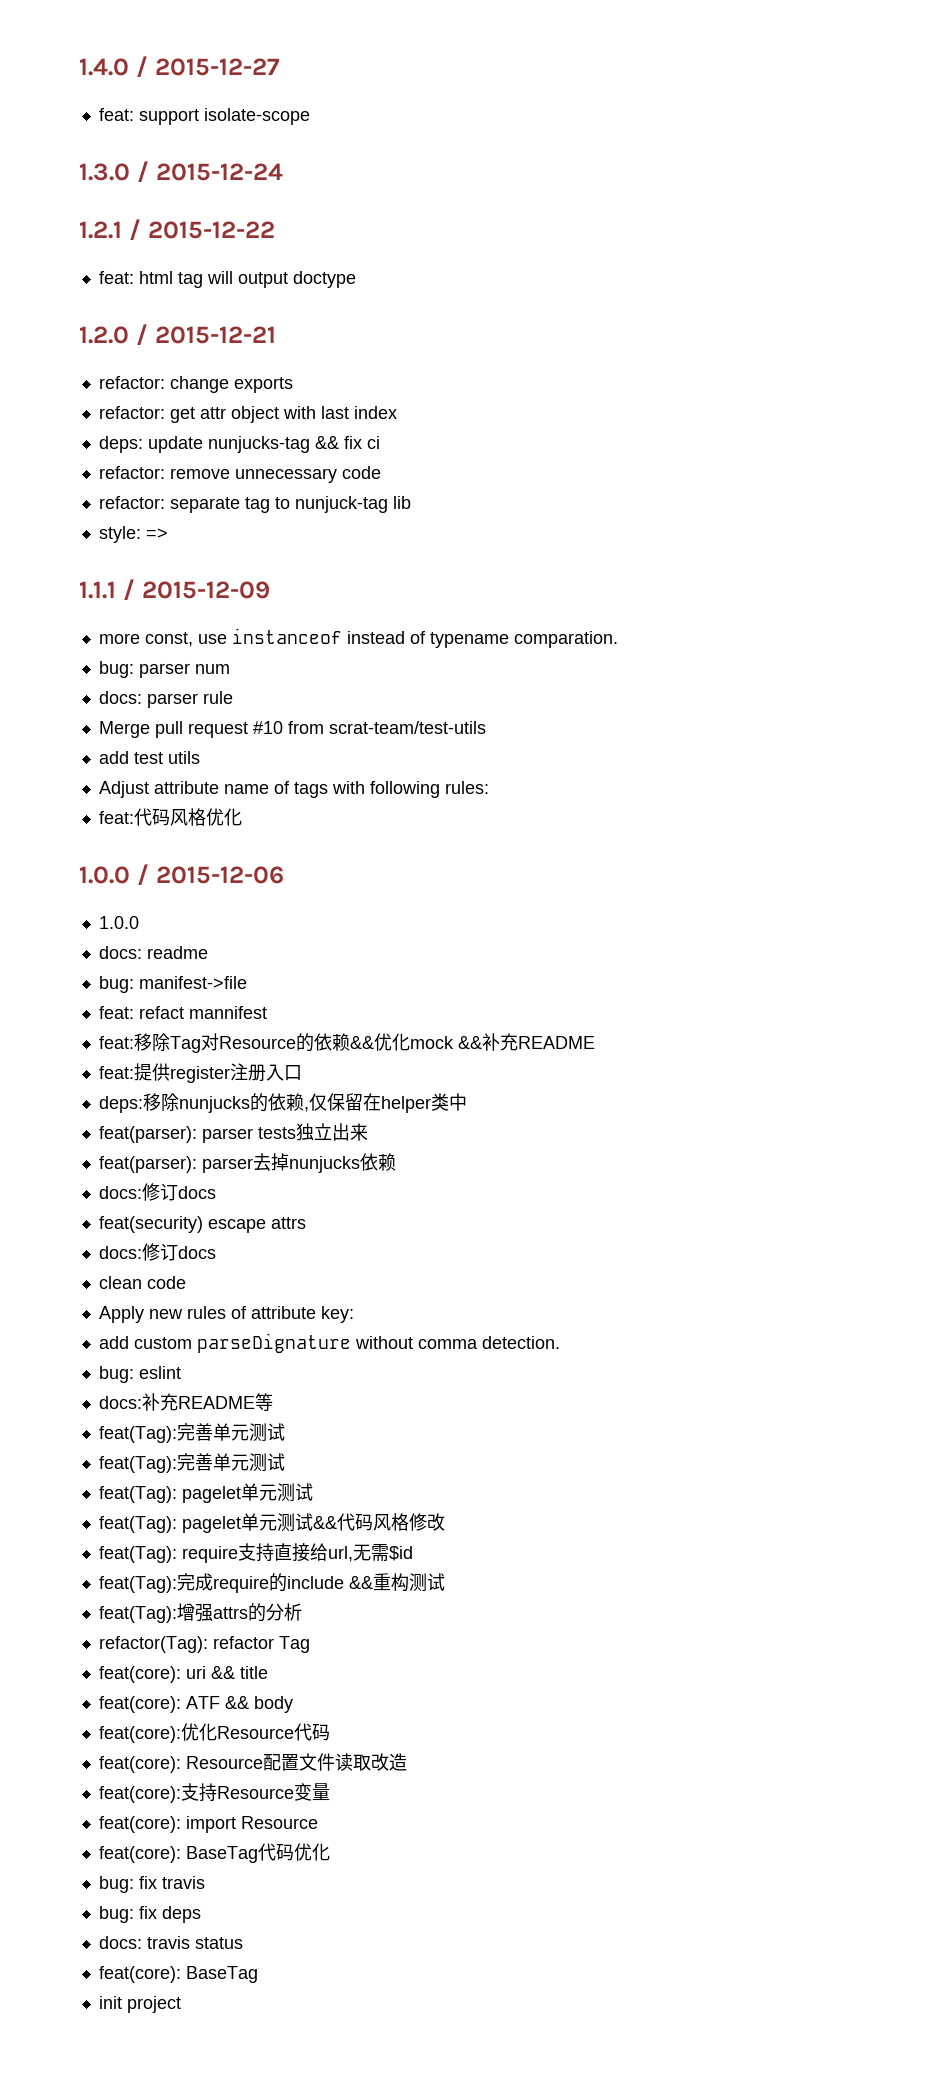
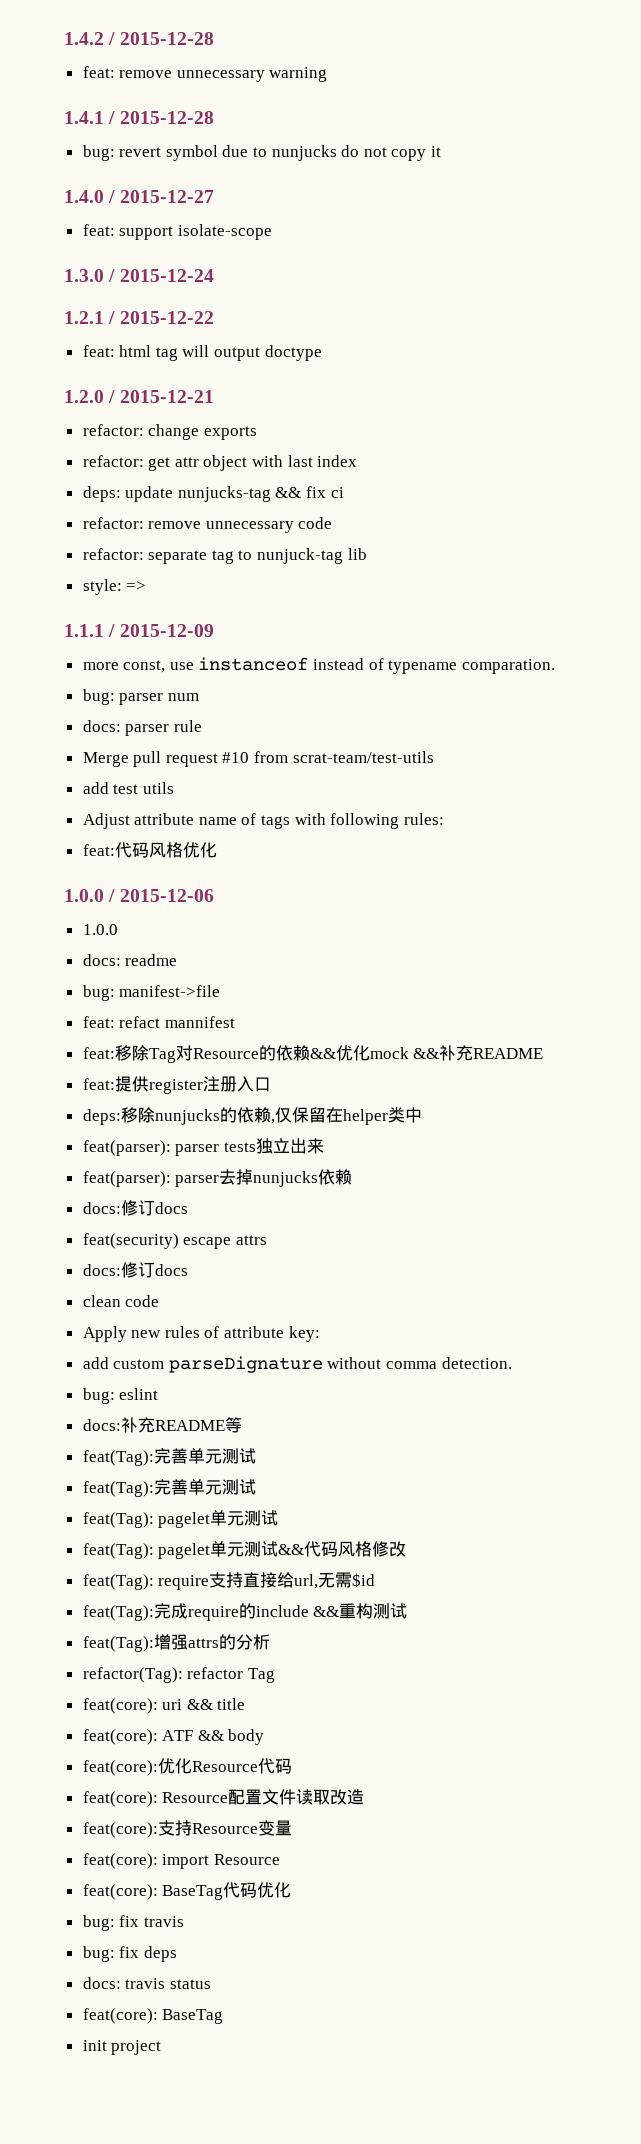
+ 1.4.2 / 2015-12-28
+ feat: remove unnecessary warning
+ 1.4.1 / 2015-12-28
+ bug: revert symbol due to nunjucks do not copy it

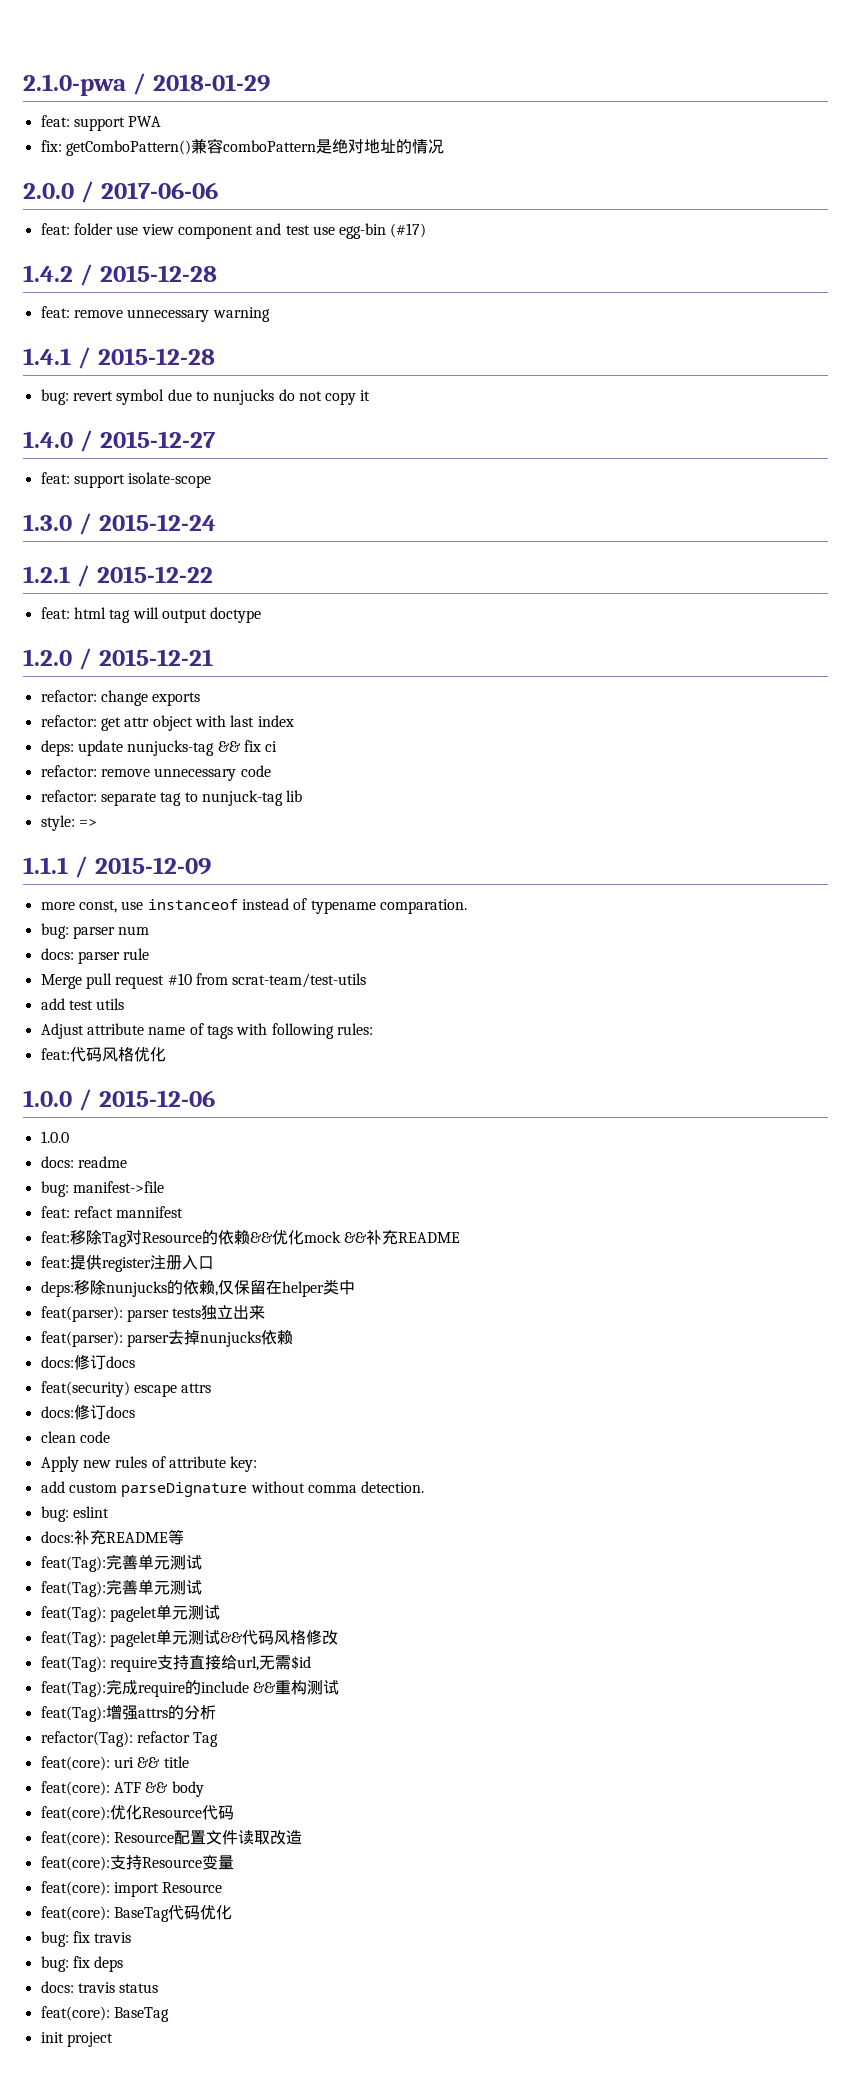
+ 2.1.0-pwa / 2018-01-29
+ feat: support PWA
+ fix: getComboPattern()兼容comboPattern是绝对地址的情况
+ 2.0.0 / 2017-06-06
+ feat: folder use view component and test use egg-bin (#17)

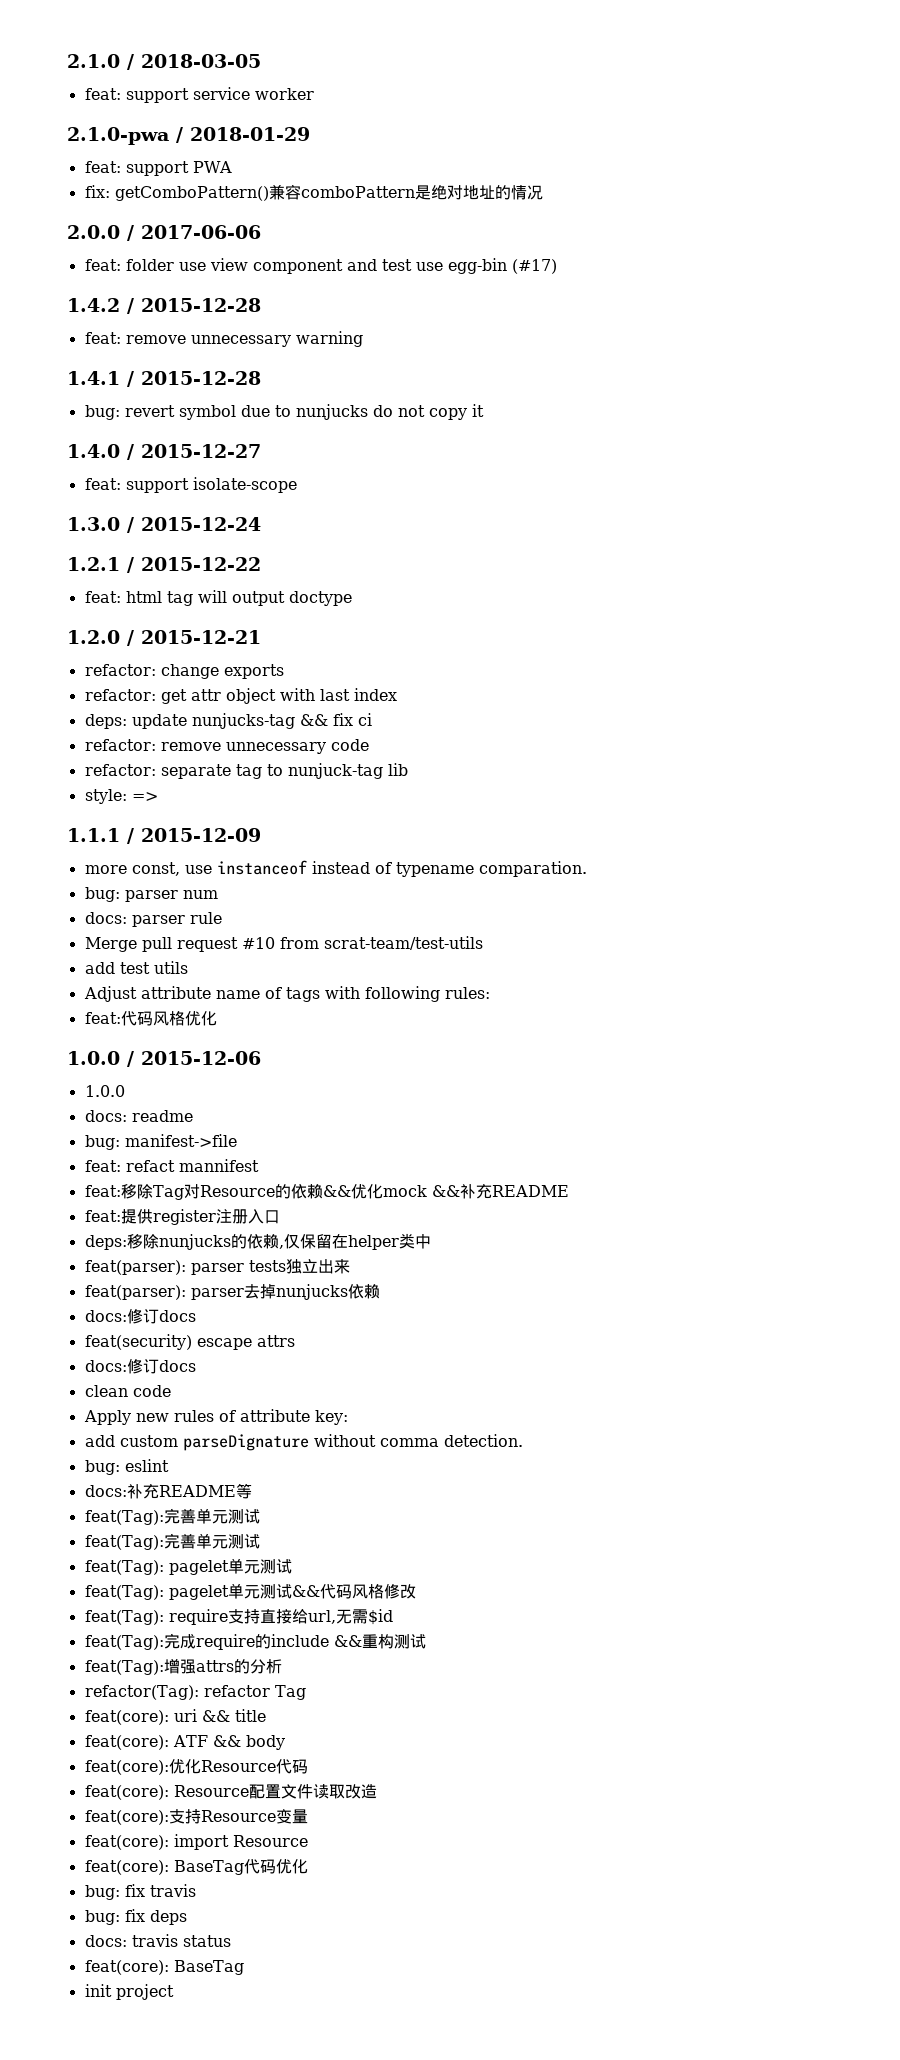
+ 2.1.0 / 2018-03-05
+ feat: support service worker

